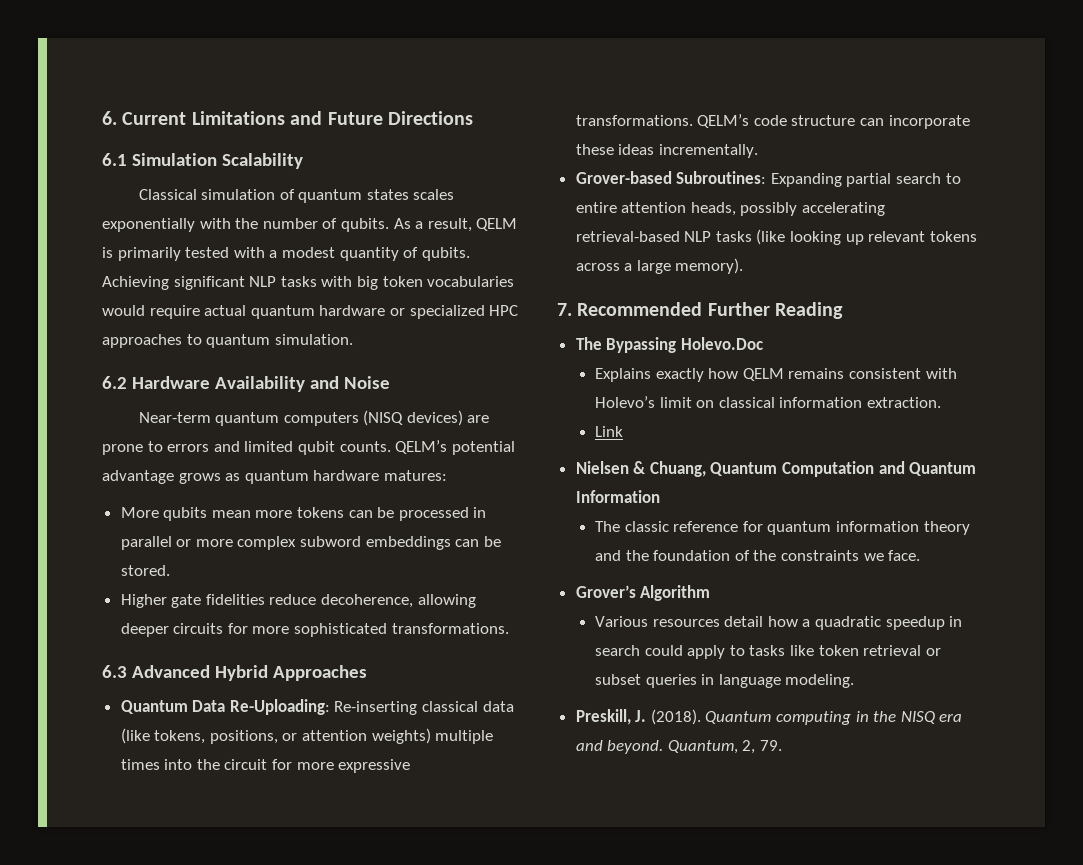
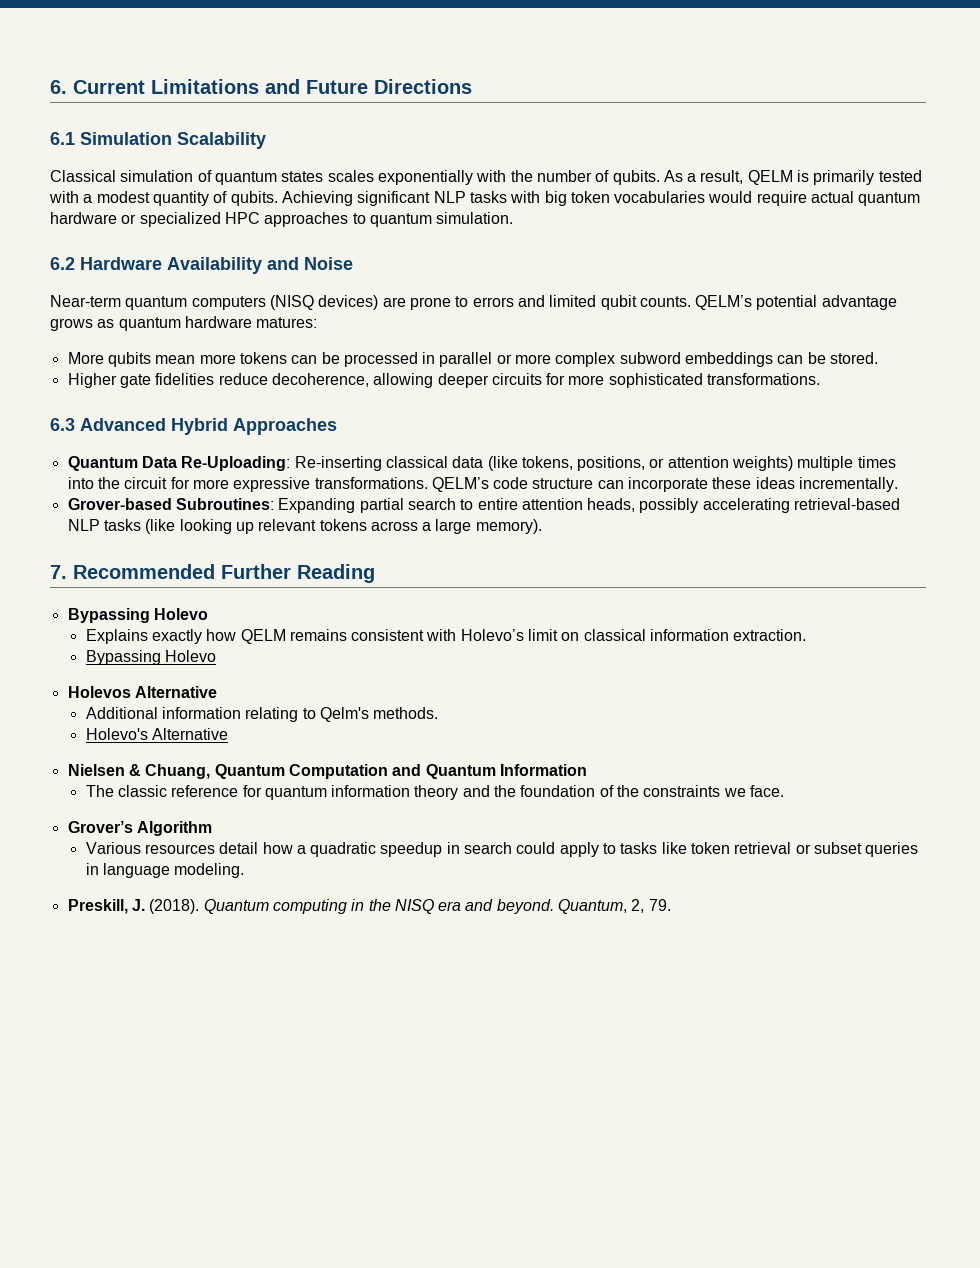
  7. Recommended Further Reading
- The Bypassing Holevo.Doc
+ Bypassing Holevo
  Explains exactly how QELM remains consistent with Holevo’s limit on classical information extraction.
- Link
+ Bypassing Holevo
+ Holevos Alternative
+ Additional information relating to Qelm's methods.
+ Holevo's Alternative

